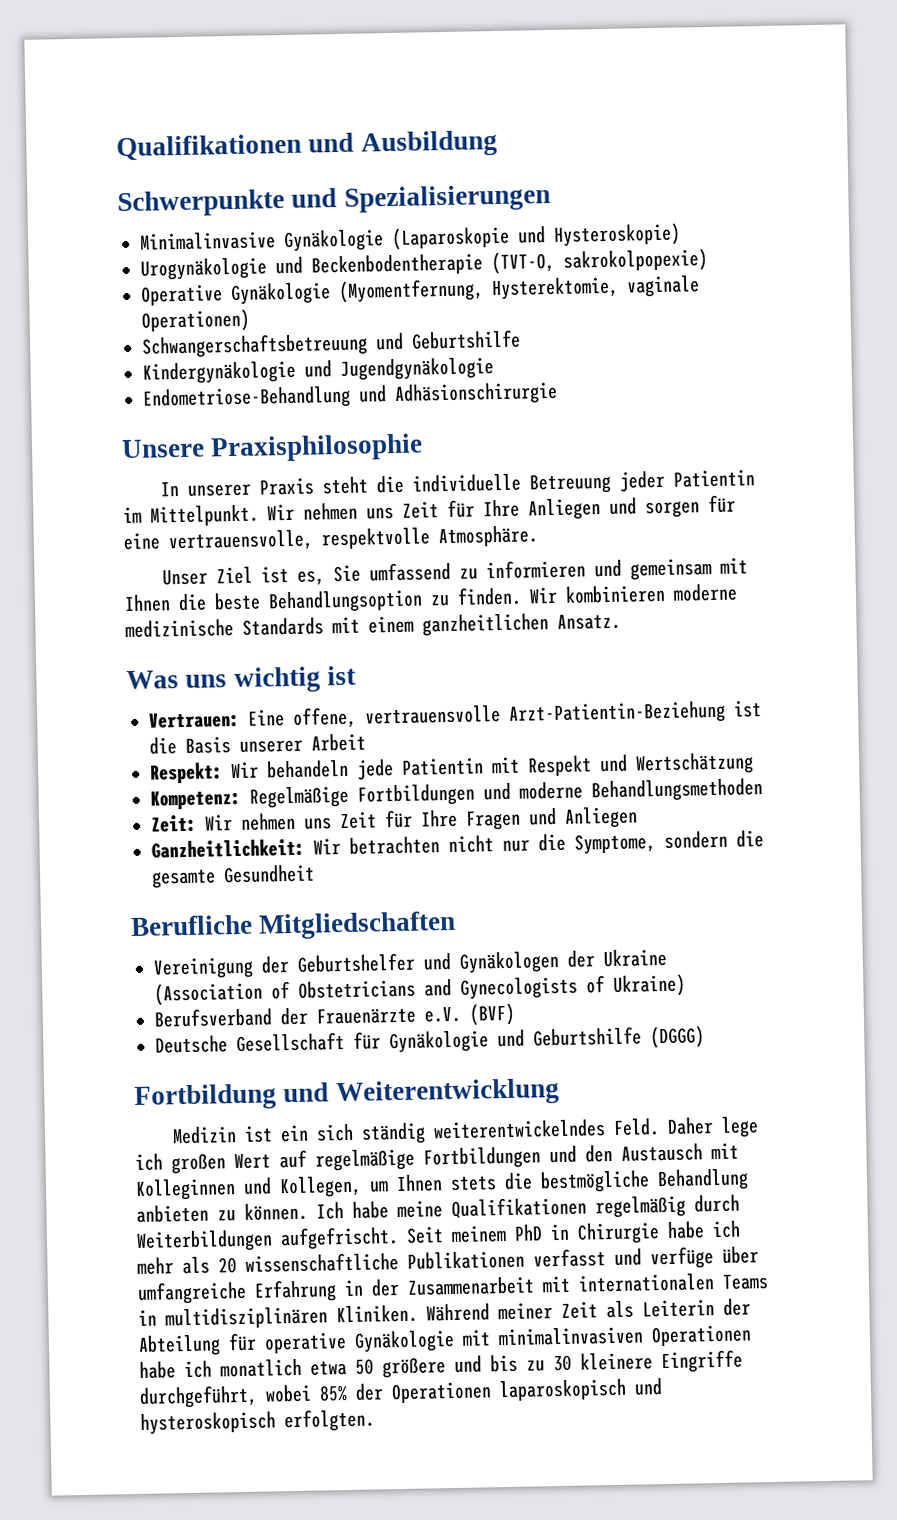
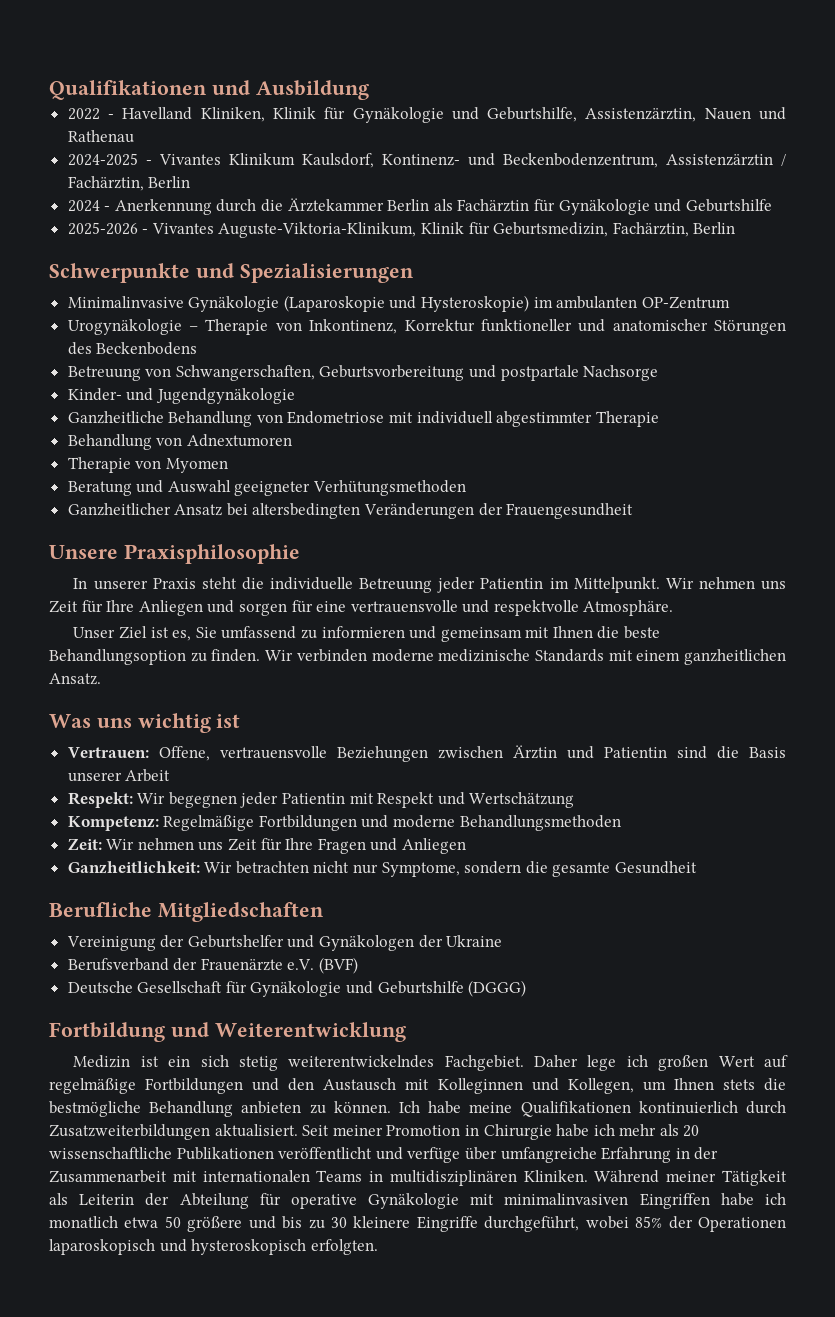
+ 2022 - Havelland Kliniken, Klinik für Gynäkologie und Geburtshilfe, Assistenzärztin, Nauen und Rathenau
+ 2024-2025 - Vivantes Klinikum Kaulsdorf, Kontinenz- und Beckenbodenzentrum, Assistenzärztin / Fachärztin, Berlin
+ 2024 - Anerkennung durch die Ärztekammer Berlin als Fachärztin für Gynäkologie und Geburtshilfe
+ 2025-2026 - Vivantes Auguste-Viktoria-Klinikum, Klinik für Geburtsmedizin, Fachärztin, Berlin
- Minimalinvasive Gynäkologie (Laparoskopie und Hysteroskopie)
- Urogynäkologie und Beckenbodentherapie (TVT-O, sakrokolpopexie)
- Operative Gynäkologie (Myomentfernung, Hysterektomie, vaginale Operationen)
- Schwangerschaftsbetreuung und Geburtshilfe
- Kindergynäkologie und Jugendgynäkologie
- Endometriose-Behandlung und Adhäsionschirurgie
+ Minimalinvasive Gynäkologie (Laparoskopie und Hysteroskopie) im ambulanten OP-Zentrum
+ Urogynäkologie – Therapie von Inkontinenz, Korrektur funktioneller und anatomischer Störungen des Beckenbodens
+ Betreuung von Schwangerschaften, Geburtsvorbereitung und postpartale Nachsorge
+ Kinder- und Jugendgynäkologie
+ Ganzheitliche Behandlung von Endometriose mit individuell abgestimmter Therapie
+ Behandlung von Adnextumoren
+ Therapie von Myomen
+ Beratung und Auswahl geeigneter Verhütungsmethoden
+ Ganzheitlicher Ansatz bei altersbedingten Veränderungen der Frauengesundheit
- Wir nehmen uns Zeit für Ihre Anliegen und sorgen für eine vertrauensvolle, respektvolle Atmosphäre.
+ Wir nehmen uns Zeit für Ihre Anliegen und sorgen für eine vertrauensvolle und respektvolle Atmosphäre.
- Wir kombinieren moderne medizinische Standards mit einem ganzheitlichen Ansatz.
+ Wir verbinden moderne medizinische Standards mit einem ganzheitlichen Ansatz.
- Vertrauen: Eine offene, vertrauensvolle Arzt-Patientin-Beziehung ist die Basis unserer Arbeit
+ Vertrauen: Offene, vertrauensvolle Beziehungen zwischen Ärztin und Patientin sind die Basis unserer Arbeit
- Respekt: Wir behandeln jede Patientin mit Respekt und Wertschätzung
+ Respekt: Wir begegnen jeder Patientin mit Respekt und Wertschätzung
- Ganzheitlichkeit: Wir betrachten nicht nur die Symptome, sondern die gesamte Gesundheit
+ Ganzheitlichkeit: Wir betrachten nicht nur Symptome, sondern die gesamte Gesundheit
- Vereinigung der Geburtshelfer und Gynäkologen der Ukraine (Association of Obstetricians and Gynecologists of Ukraine)
+ Vereinigung der Geburtshelfer und Gynäkologen der Ukraine
- Medizin ist ein sich ständig weiterentwickelndes Feld.
+ Medizin ist ein sich stetig weiterentwickelndes Fachgebiet.
- Ich habe meine Qualifikationen regelmäßig durch Weiterbildungen aufgefrischt. Seit meinem PhD in Chirurgie habe ich mehr als 20 wissenschaftliche Publikationen verfasst und verfüge über umfangreiche Erfahrung in der Zusammenarbeit mit internationalen Teams in multidisziplinären Kliniken.
+ Ich habe meine Qualifikationen kontinuierlich durch Zusatzweiterbildungen aktualisiert. Seit meiner Promotion in Chirurgie habe ich mehr als 20 wissenschaftliche Publikationen veröffentlicht und verfüge über umfangreiche Erfahrung in der Zusammenarbeit mit internationalen Teams in multidisziplinären Kliniken.
- Während meiner Zeit als Leiterin der Abteilung für operative Gynäkologie mit minimalinvasiven Operationen habe ich monatlich etwa 50 größere und bis zu 30 kleinere Eingriffe durchgeführt, wobei 85% der Operationen laparoskopisch und hysteroskopisch erfolgten.
+ Während meiner Tätigkeit als Leiterin der Abteilung für operative Gynäkologie mit minimalinvasiven Eingriffen habe ich monatlich etwa 50 größere und bis zu 30 kleinere Eingriffe durchgeführt, wobei 85% der Operationen laparoskopisch und hysteroskopisch erfolgten.

